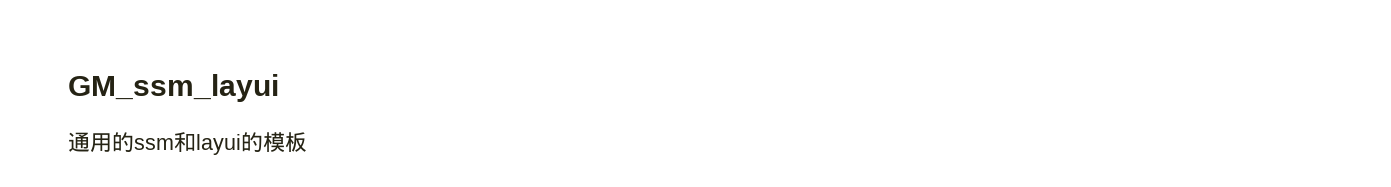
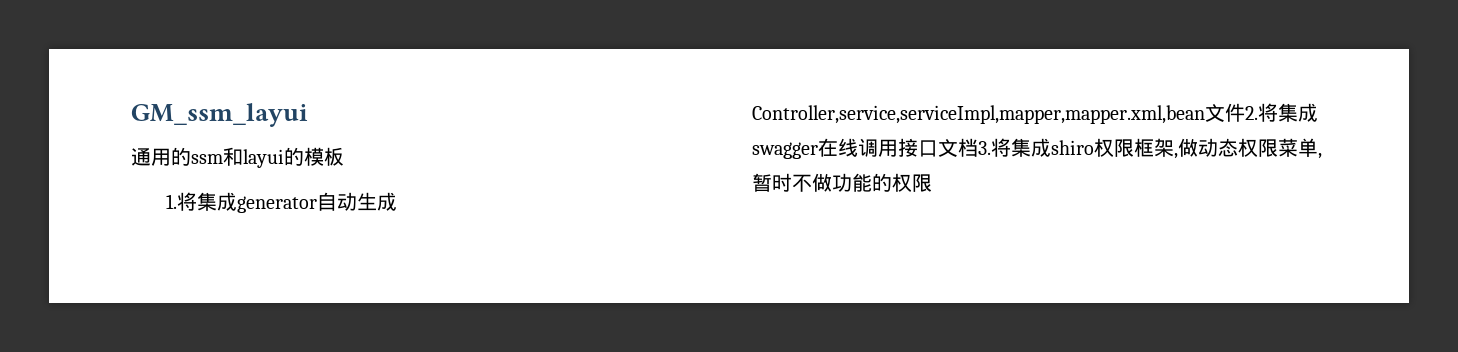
+ 1.将集成generator自动生成Controller,service,serviceImpl,mapper,mapper.xml,bean文件2.将集成swagger在线调用接口文档3.将集成shiro权限框架,做动态权限菜单,暂时不做功能的权限

